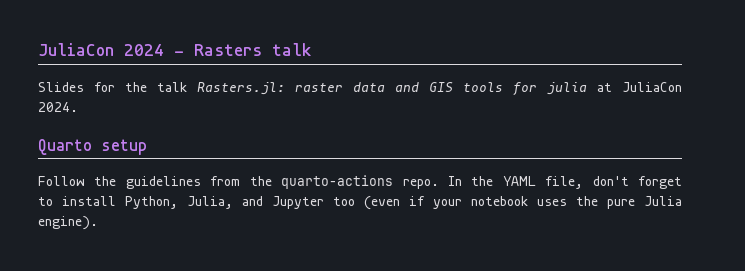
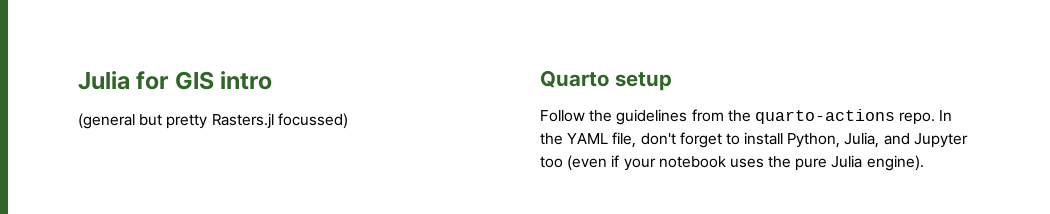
- JuliaCon 2024 - Rasters talk
- Slides for the talk Rasters.jl: raster data and GIS tools for julia at JuliaCon 2024.
+ Julia for GIS intro
+ (general but pretty Rasters.jl focussed)

